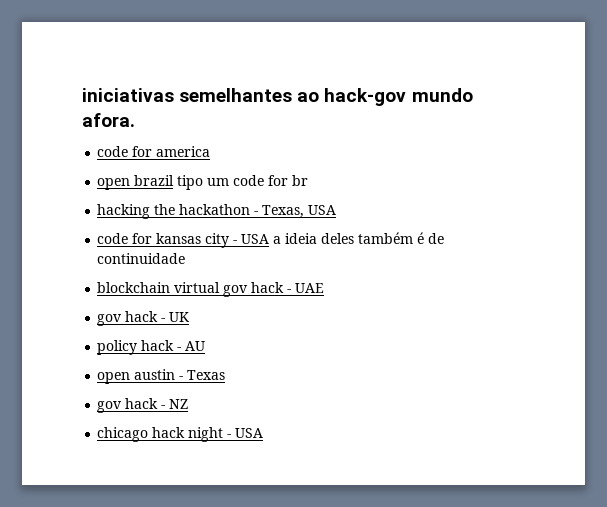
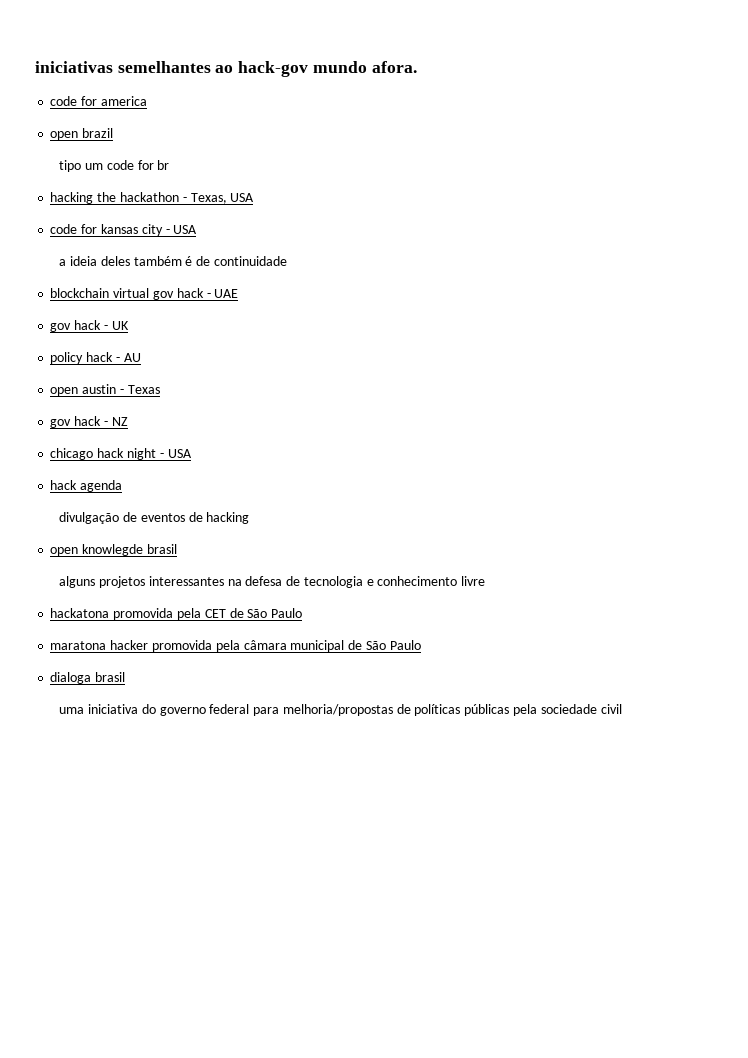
- open brazil tipo um code for br
+ open brazil
+ tipo um code for br
- code for kansas city - USA a ideia deles também é de continuidade
+ code for kansas city - USA
+ a ideia deles também é de continuidade
+ hack agenda
+ divulgação de eventos de hacking
+ open knowlegde brasil
+ alguns projetos interessantes na defesa de tecnologia e conhecimento livre
+ hackatona promovida pela CET de São Paulo
+ maratona hacker promovida pela câmara municipal de São Paulo
+ dialoga brasil
+ uma iniciativa do governo federal para melhoria/propostas de políticas públicas pela sociedade civil

